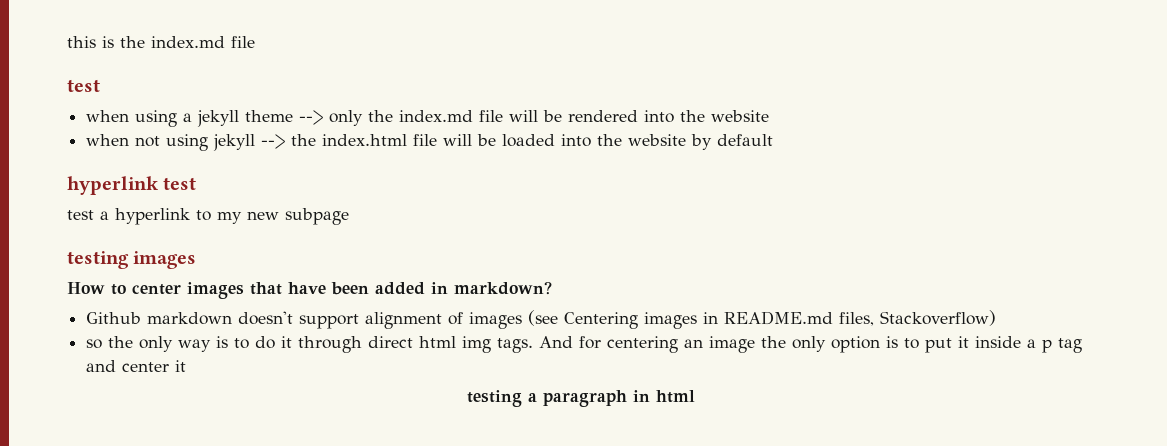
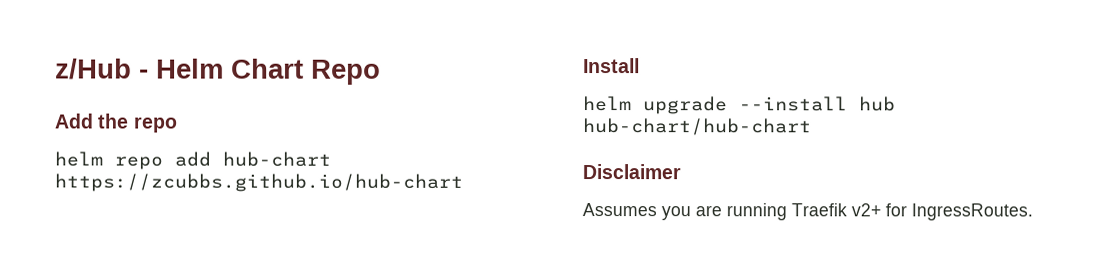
- this is the index.md file
- test
- when using a jekyll theme --> only the index.md file will be rendered into the website
- when not using jekyll --> the index.html file will be loaded into the website by default
- hyperlink test
- test a hyperlink to my new subpage
- testing images
- How to center images that have been added in markdown?
- Github markdown doesn't support alignment of images (see Centering images in README.md files, Stackoverflow)
- so the only way is to do it through direct html img tags. And for centering an image the only option is to put it inside a p tag and center it
- testing a paragraph in html
+ z/Hub - Helm Chart Repo
+ Add the repo
+ helm repo add hub-chart https://zcubbs.github.io/hub-chart
+ Install
+ helm upgrade --install hub hub-chart/hub-chart
+ Disclaimer
+ Assumes you are running Traefik v2+ for IngressRoutes.

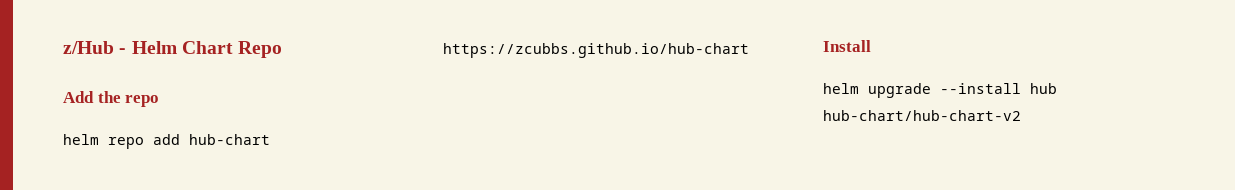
- helm upgrade --install hub hub-chart/hub-chart
- Disclaimer
- Assumes you are running Traefik v2+ for IngressRoutes.
+ helm upgrade --install hub hub-chart/hub-chart-v2

